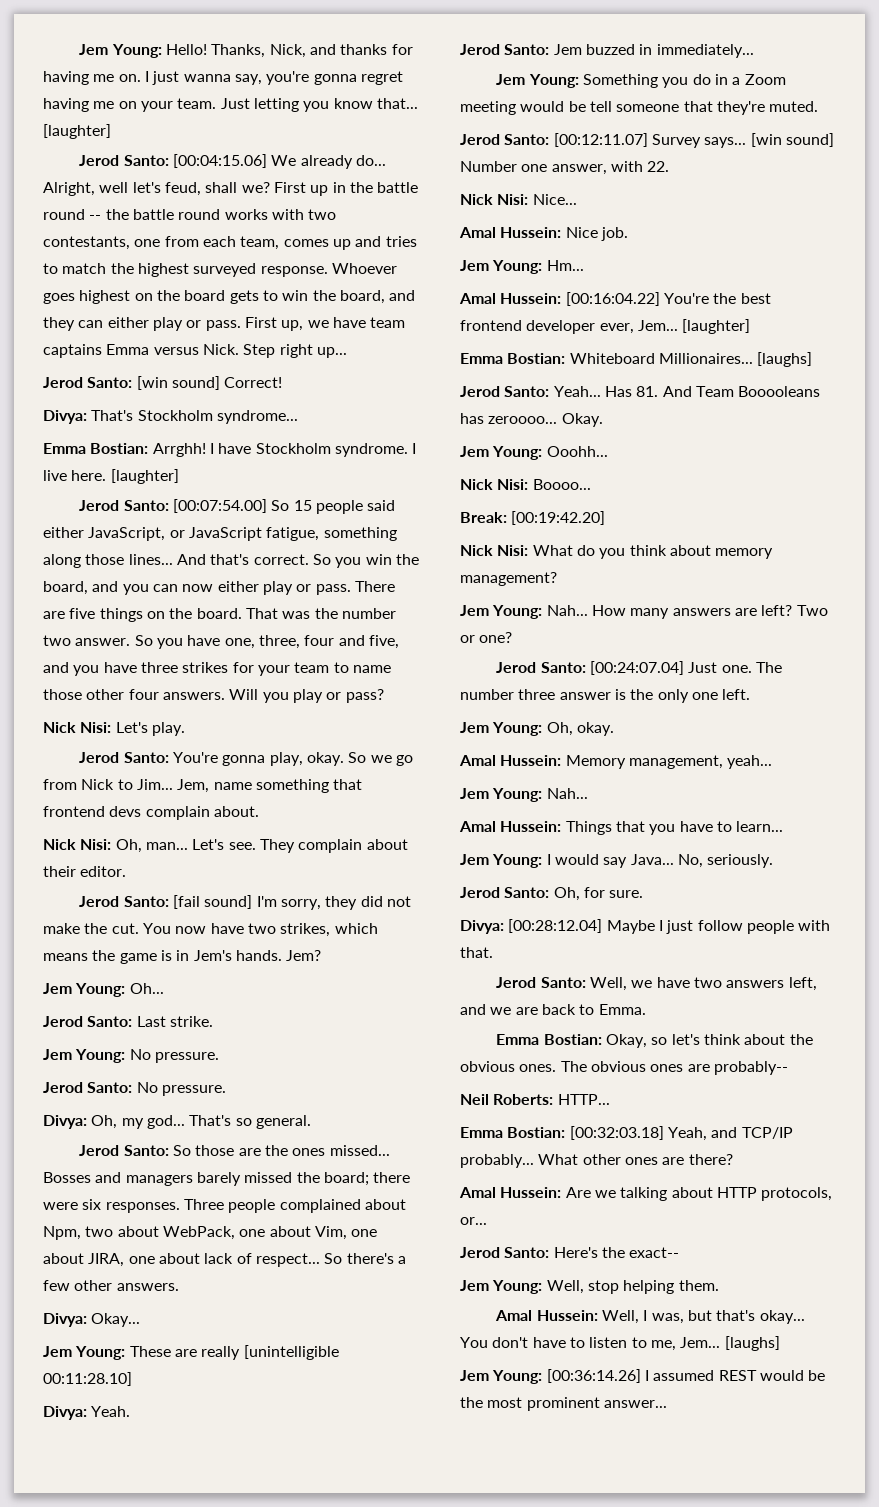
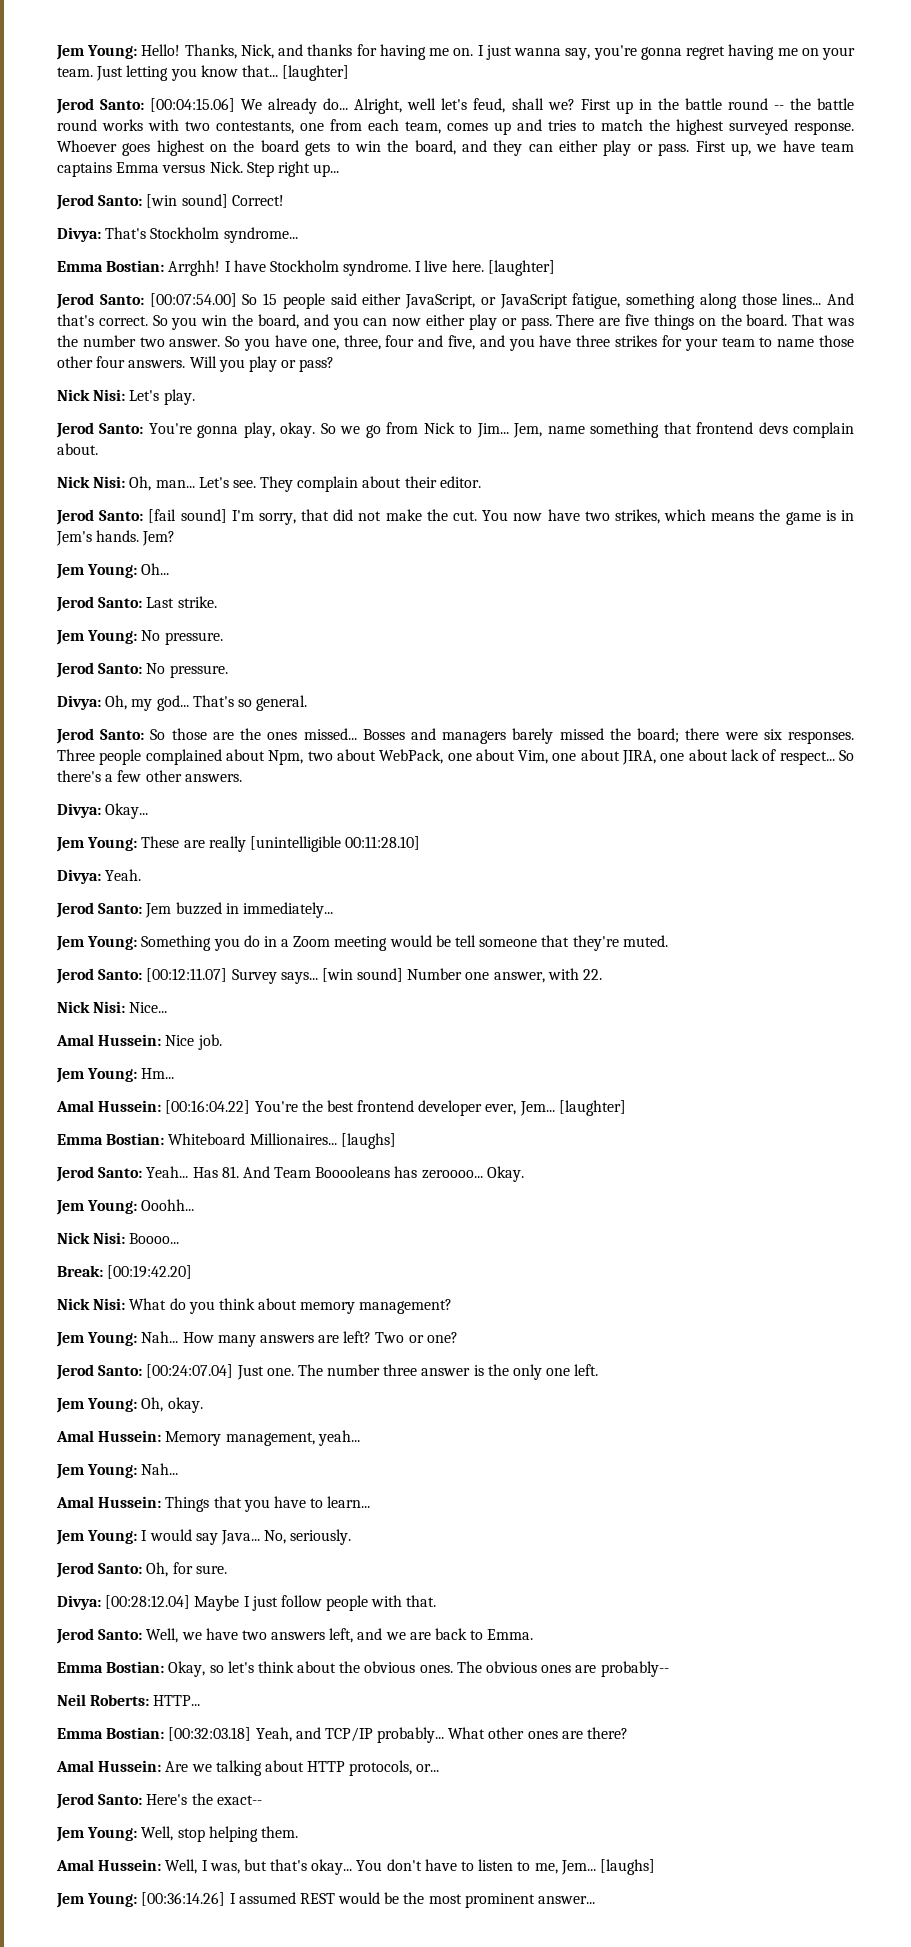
- Jerod Santo: [fail sound] I'm sorry, they did not make the cut.
+ Jerod Santo: [fail sound] I'm sorry, that did not make the cut.

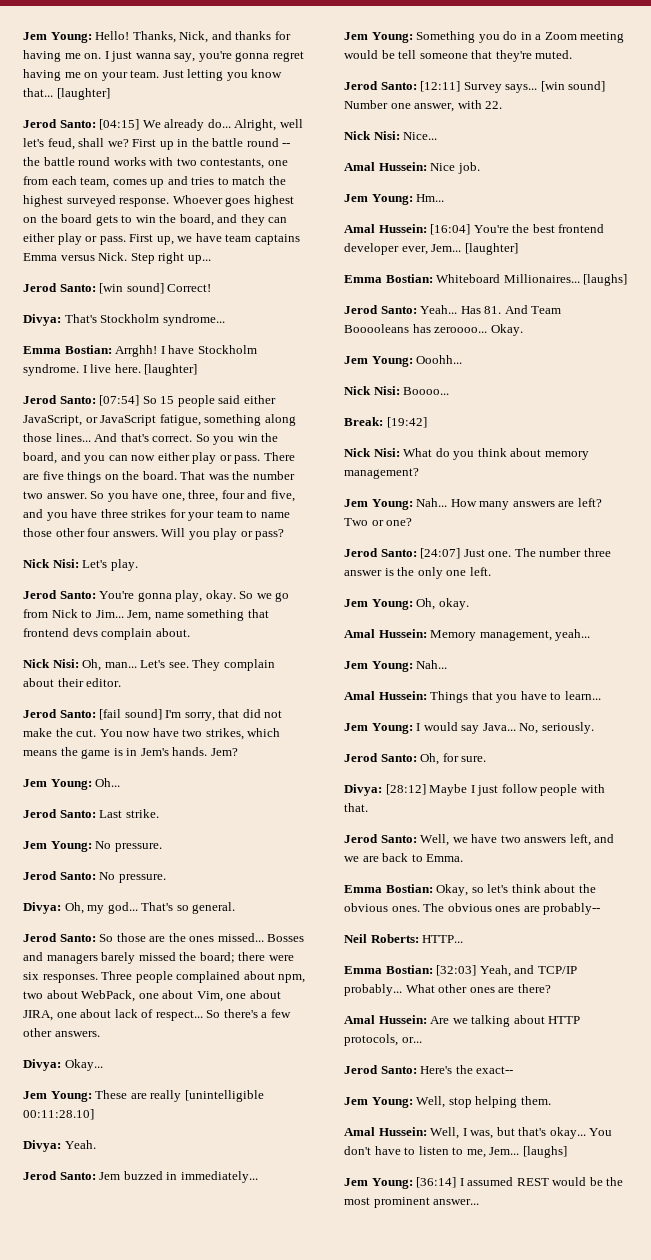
- Jerod Santo: [00:04:15.06] We already do...
+ Jerod Santo: [04:15] We already do...
- Jerod Santo: [00:07:54.00] So 15 people said either JavaScript, or JavaScript fatigue, something along those lines...
+ Jerod Santo: [07:54] So 15 people said either JavaScript, or JavaScript fatigue, something along those lines...
- Three people complained about Npm, two about WebPack, one about Vim, one about JIRA, one about lack of respect...
+ Three people complained about npm, two about WebPack, one about Vim, one about JIRA, one about lack of respect...
- Jerod Santo: [00:12:11.07] Survey says...
+ Jerod Santo: [12:11] Survey says...
- Amal Hussein: [00:16:04.22] You're the best frontend developer ever, Jem...
+ Amal Hussein: [16:04] You're the best frontend developer ever, Jem...
- Break: [00:19:42.20]
+ Break: [19:42]
- Jerod Santo: [00:24:07.04] Just one.
+ Jerod Santo: [24:07] Just one.
- Divya: [00:28:12.04] Maybe I just follow people with that.
+ Divya: [28:12] Maybe I just follow people with that.
- Emma Bostian: [00:32:03.18] Yeah, and TCP/IP probably...
+ Emma Bostian: [32:03] Yeah, and TCP/IP probably...
- Jem Young: [00:36:14.26] I assumed REST would be the most prominent answer...
+ Jem Young: [36:14] I assumed REST would be the most prominent answer...

